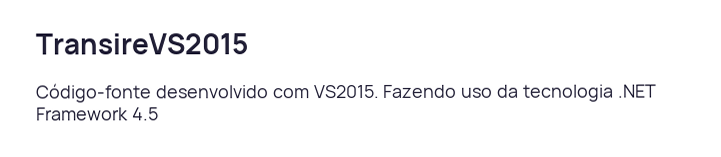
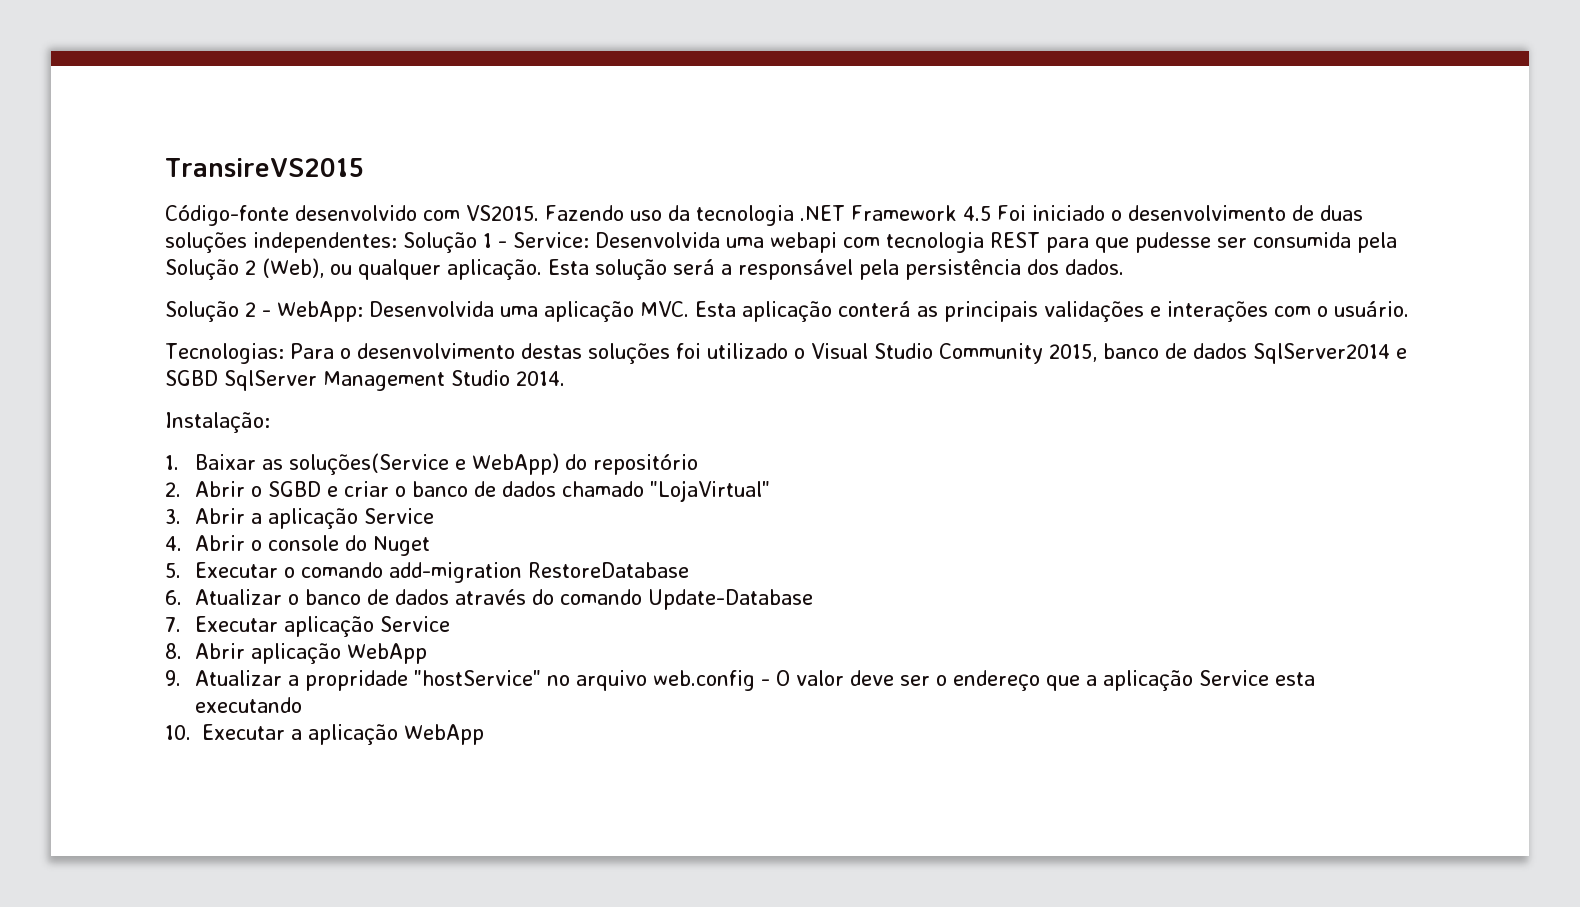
- Fazendo uso da tecnologia .NET Framework 4.5
+ Fazendo uso da tecnologia .NET Framework 4.5 Foi iniciado o desenvolvimento de duas soluções independentes: Solução 1 - Service: Desenvolvida uma webapi com tecnologia REST para que pudesse ser consumida pela Solução 2 (Web), ou qualquer aplicação. Esta solução será a responsável pela persistência dos dados.
+ Solução 2 - WebApp: Desenvolvida uma aplicação MVC. Esta aplicação conterá as principais validações e interações com o usuário.
+ Tecnologias: Para o desenvolvimento destas soluções foi utilizado o Visual Studio Community 2015, banco de dados SqlServer2014 e SGBD SqlServer Management Studio 2014.
+ Instalação:
+ 1. Baixar as soluções(Service e WebApp) do repositório
+ 2. Abrir o SGBD e criar o banco de dados chamado "LojaVirtual"
+ 3. Abrir a aplicação Service
+ 4. Abrir o console do Nuget
+ 5. Executar o comando add-migration RestoreDatabase
+ 6. Atualizar o banco de dados através do comando Update-Database
+ 7. Executar aplicação Service
+ 8. Abrir aplicação WebApp
+ 9. Atualizar a propridade "hostService" no arquivo web.config - O valor deve ser o endereço que a aplicação Service esta executando
+ 10. Executar a aplicação WebApp

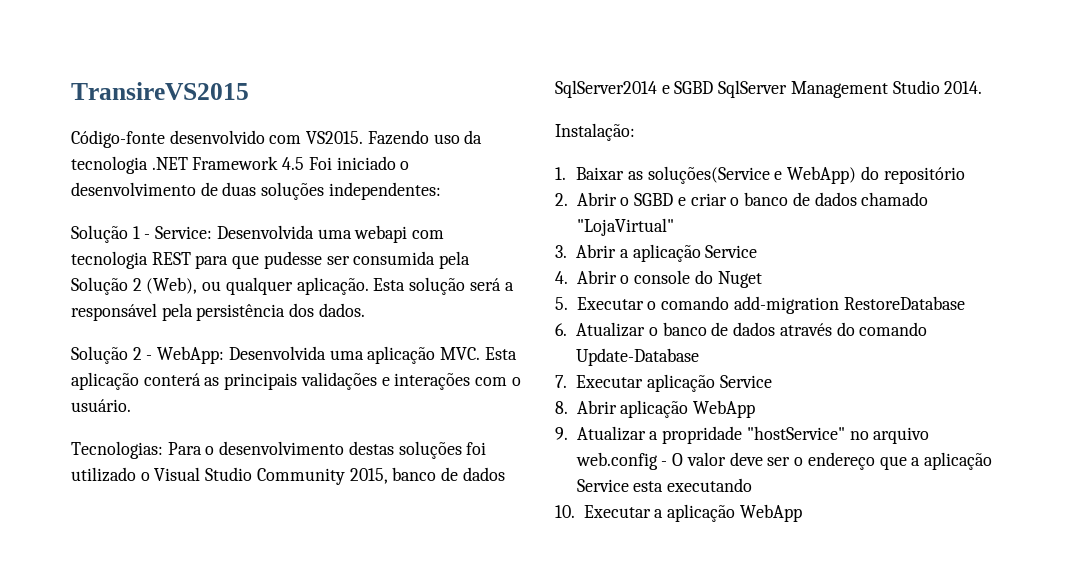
- Fazendo uso da tecnologia .NET Framework 4.5 Foi iniciado o desenvolvimento de duas soluções independentes: Solução 1 - Service: Desenvolvida uma webapi com tecnologia REST para que pudesse ser consumida pela Solução 2 (Web), ou qualquer aplicação.
+ Fazendo uso da tecnologia .NET Framework 4.5 Foi iniciado o desenvolvimento de duas soluções independentes:
+ Solução 1 - Service: Desenvolvida uma webapi com tecnologia REST para que pudesse ser consumida pela Solução 2 (Web), ou qualquer aplicação.

